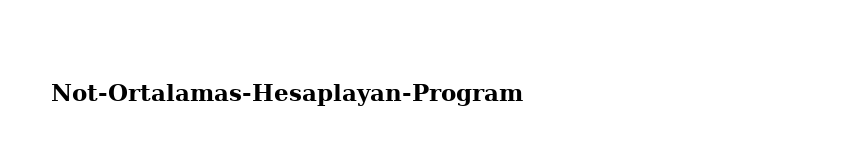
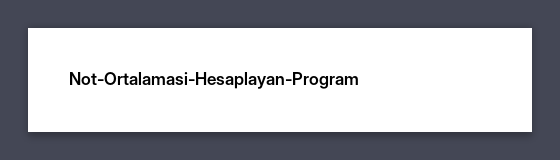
- Not-Ortalamas-Hesaplayan-Program
+ Not-Ortalamasi-Hesaplayan-Program

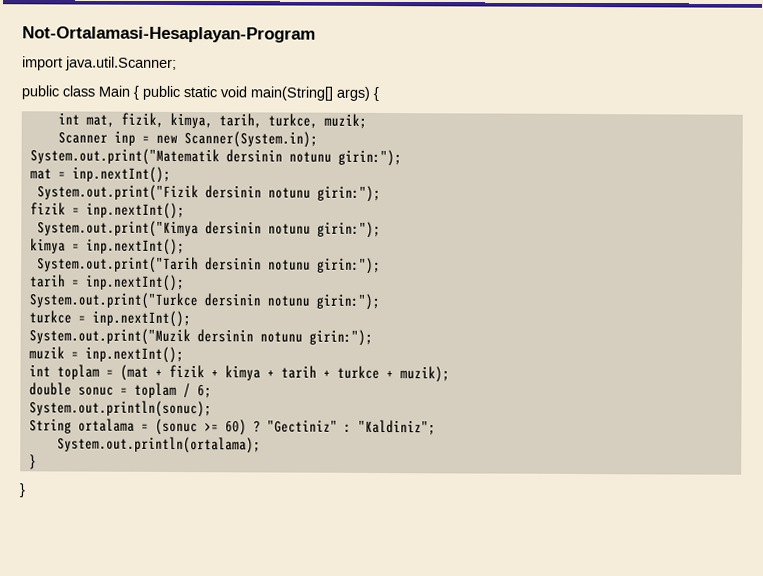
+ import java.util.Scanner;
+ public class Main { public static void main(String[] args) {
+ int mat, fizik, kimya, tarih, turkce, muzik;
+ Scanner inp = new Scanner(System.in);
+ System.out.print("Matematik dersinin notunu girin:");
+ mat = inp.nextInt();
+ System.out.print("Fizik dersinin notunu girin:");
+ fizik = inp.nextInt();
+ System.out.print("Kimya dersinin notunu girin:");
+ kimya = inp.nextInt();
+ System.out.print("Tarih dersinin notunu girin:");
+ tarih = inp.nextInt();
+ System.out.print("Turkce dersinin notunu girin:");
+ turkce = inp.nextInt();
+ System.out.print("Muzik dersinin notunu girin:");
+ muzik = inp.nextInt();
+ int toplam = (mat + fizik + kimya + tarih + turkce + muzik);
+ double sonuc = toplam / 6;
+ System.out.println(sonuc);
+ String ortalama = (sonuc >= 60) ? "Gectiniz" : "Kaldiniz";
+ System.out.println(ortalama);
+ }
+ }

